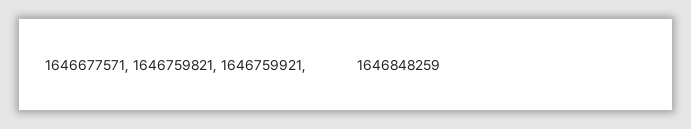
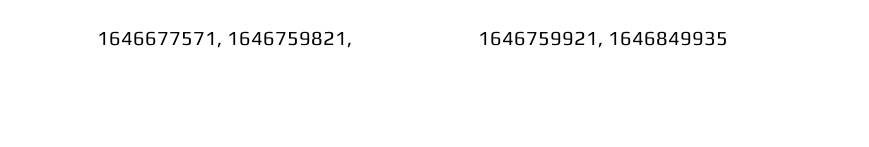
- 1646677571, 1646759821, 1646759921, 1646848259
+ 1646677571, 1646759821, 1646759921, 1646849935

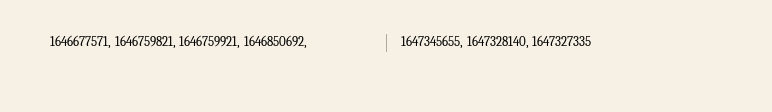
- 1646677571, 1646759821, 1646759921, 1646849935
+ 1646677571, 1646759821, 1646759921, 1646850692, 1647345655, 1647328140, 1647327335

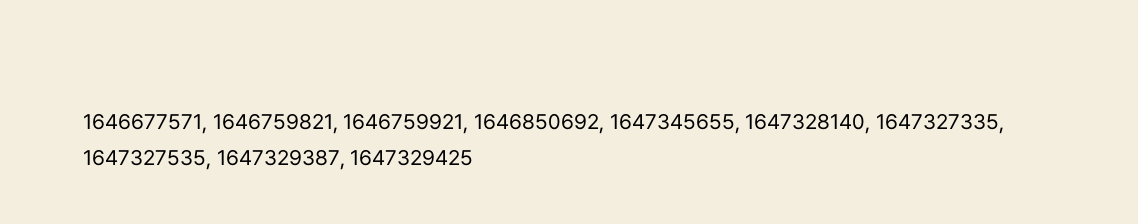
- 1646677571, 1646759821, 1646759921, 1646850692, 1647345655, 1647328140, 1647327335
+ 1646677571, 1646759821, 1646759921, 1646850692, 1647345655, 1647328140, 1647327335, 1647327535, 1647329387, 1647329425

